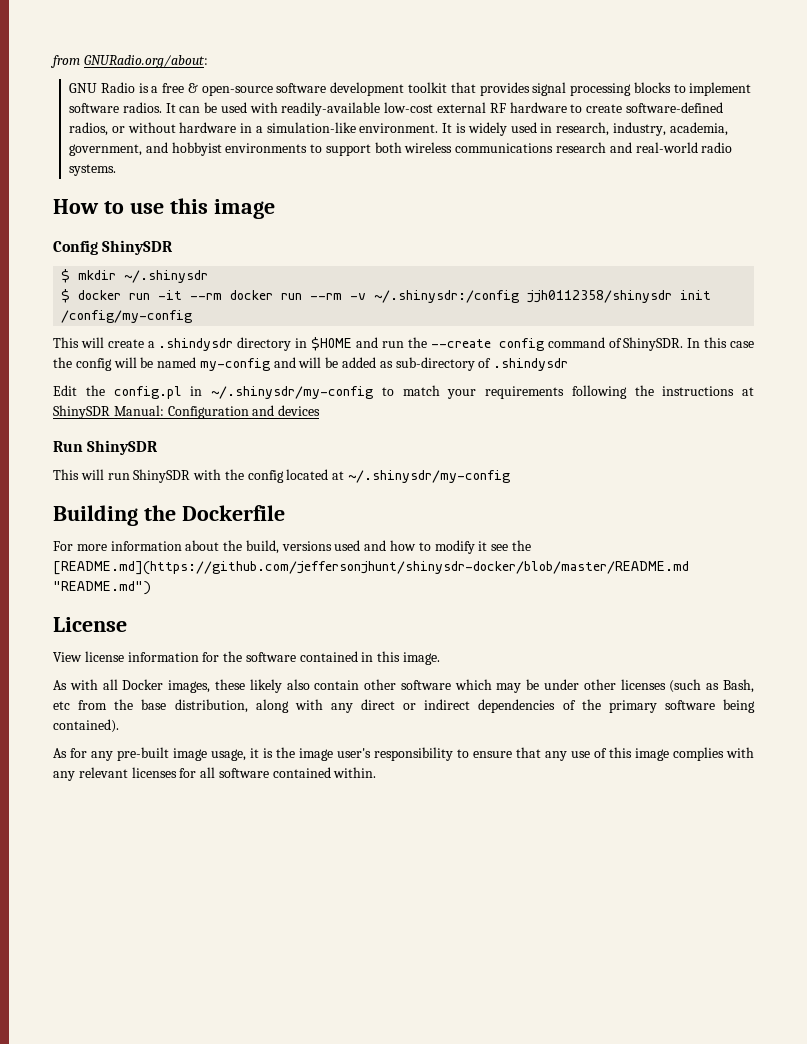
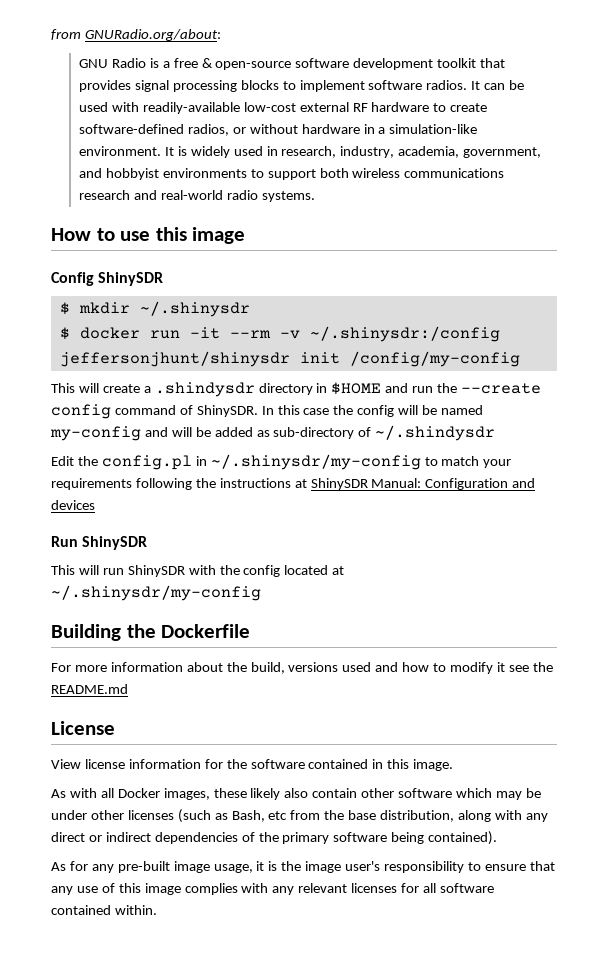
- $ docker run -it --rm docker run --rm -v ~/.shinysdr:/config jjh0112358/shinysdr init /config/my-config
+ $ docker run -it --rm -v ~/.shinysdr:/config jeffersonjhunt/shinysdr init /config/my-config
- In this case the config will be named my-config and will be added as sub-directory of .shindysdr
+ In this case the config will be named my-config and will be added as sub-directory of ~/.shindysdr
- For more information about the build, versions used and how to modify it see the [README.md](https://github.com/jeffersonjhunt/shinysdr-docker/blob/master/README.md "README.md")
+ For more information about the build, versions used and how to modify it see the README.md

